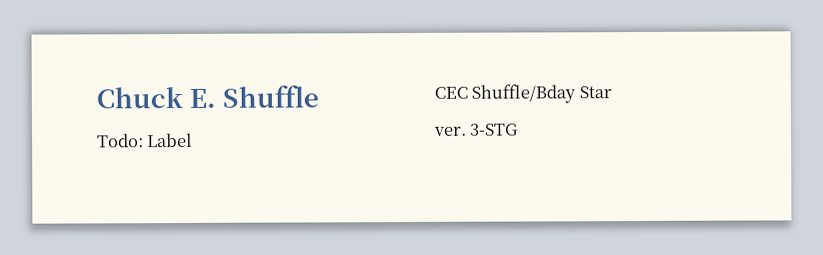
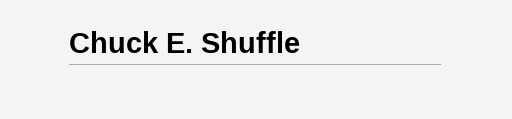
- Todo: Label
- CEC Shuffle/Bday Star
- ver. 3-STG

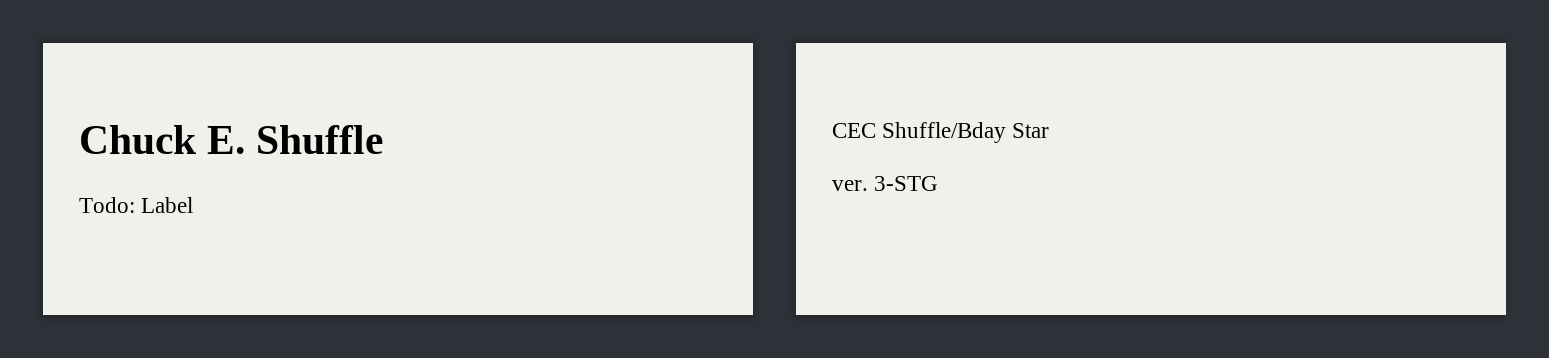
+ Todo: Label
+ CEC Shuffle/Bday Star
+ ver. 3-STG

